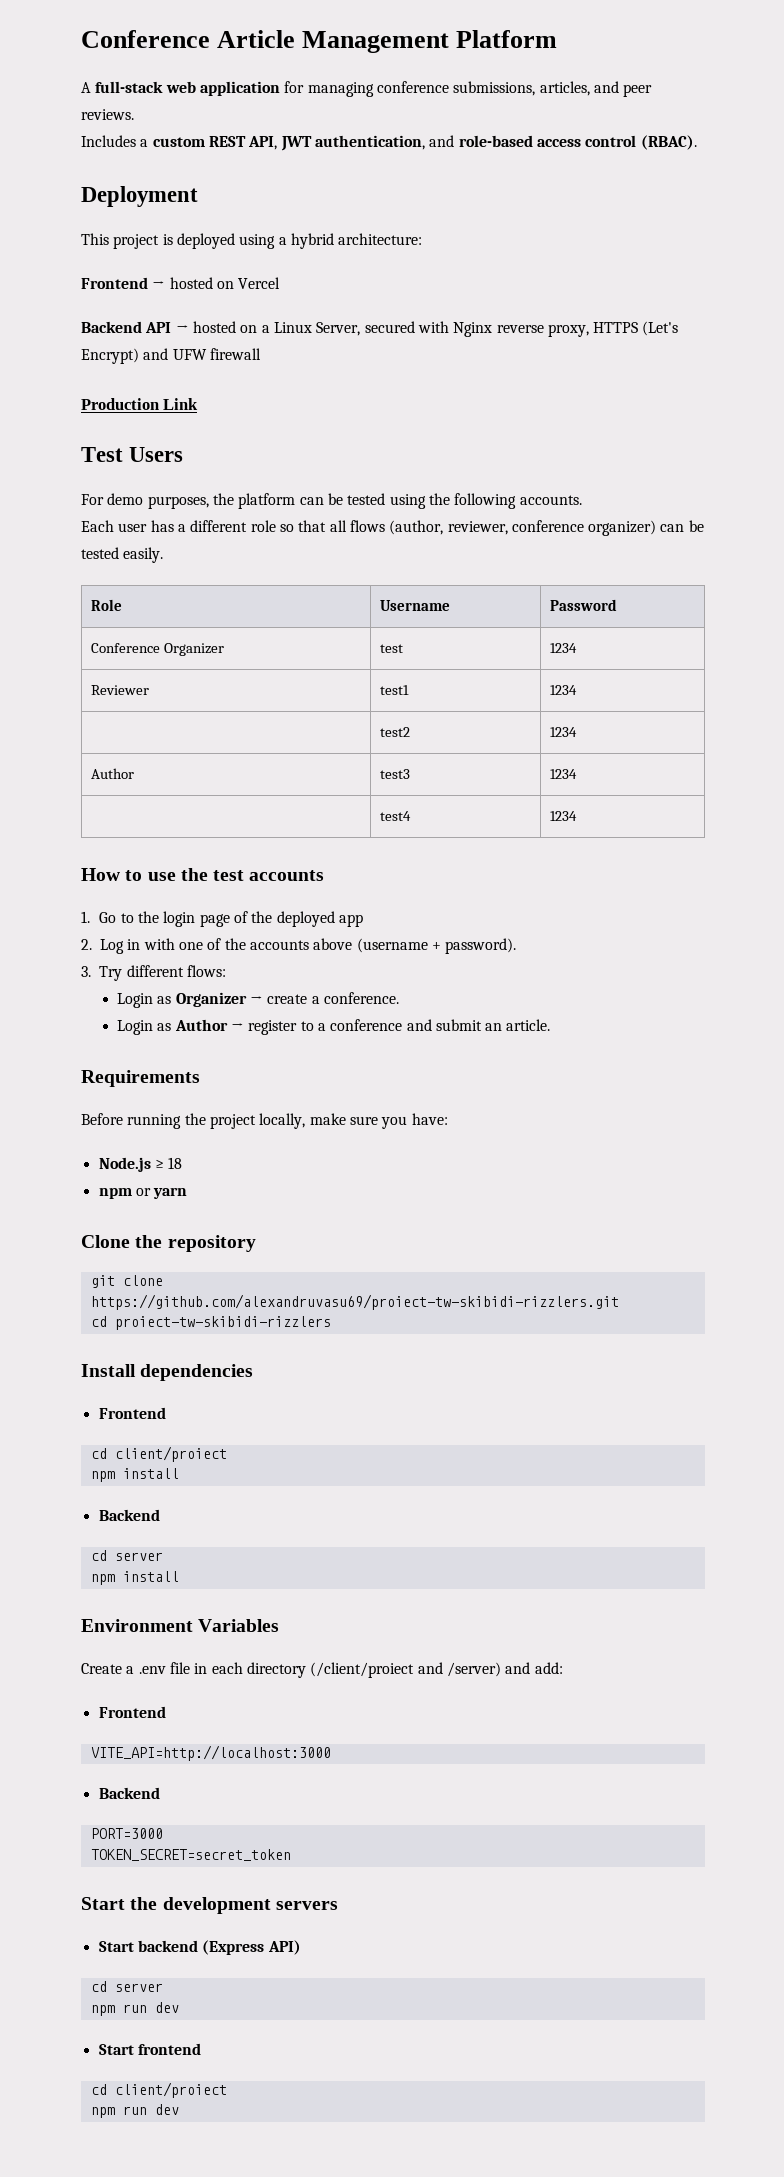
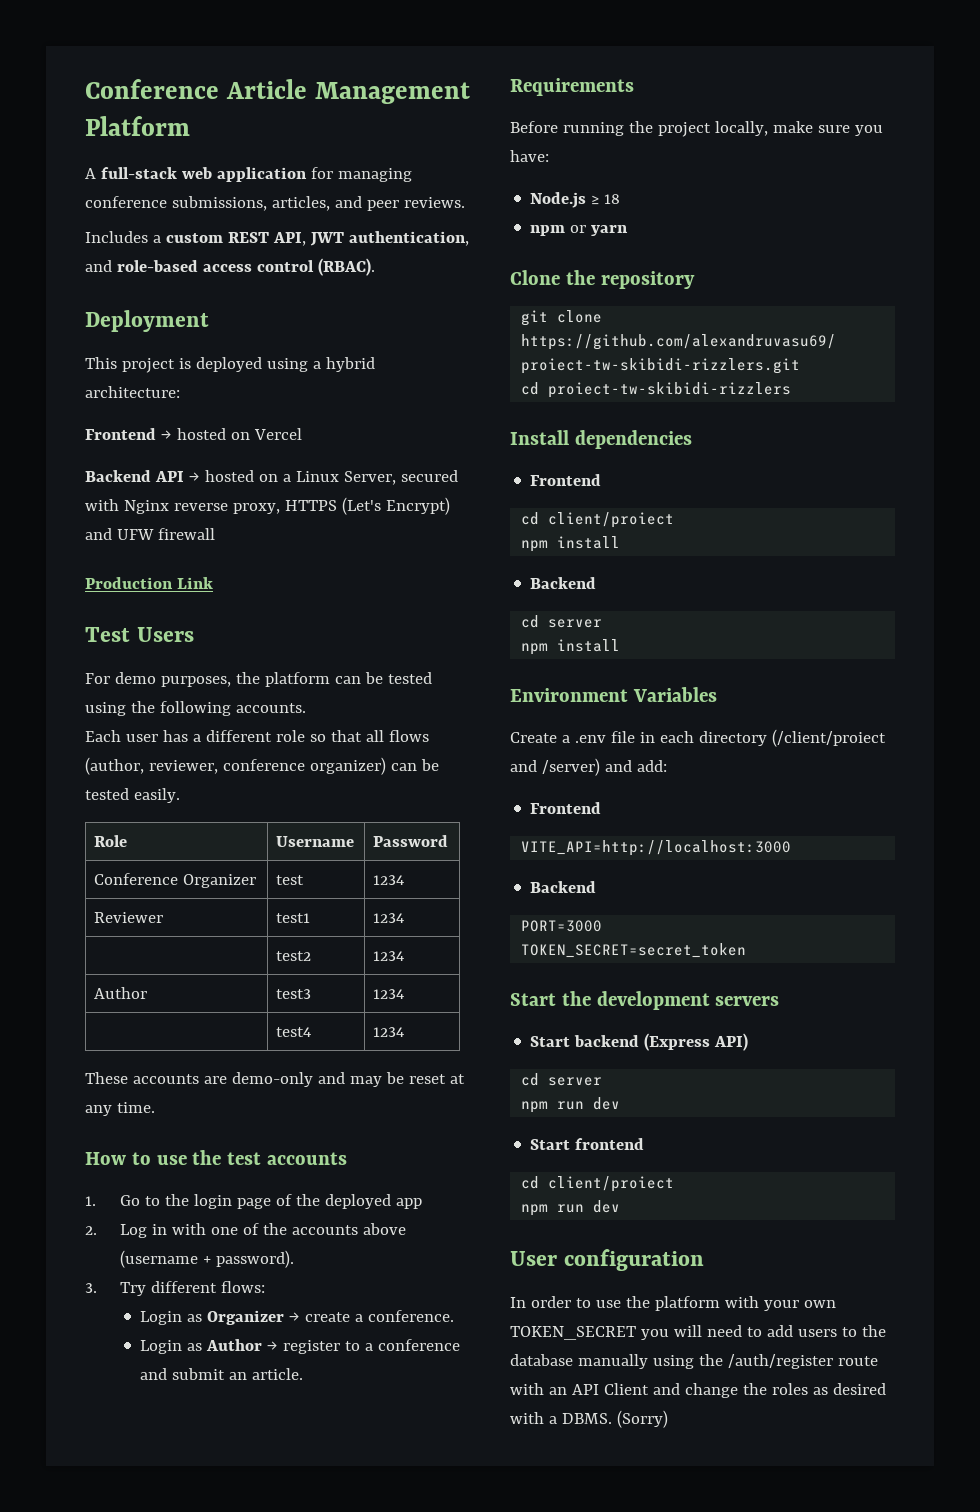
+ These accounts are demo-only and may be reset at any time.
+ User configuration
+ In order to use the platform with your own TOKEN_SECRET you will need to add users to the database manually using the /auth/register route with an API Client and change the roles as desired with a DBMS. (Sorry)

